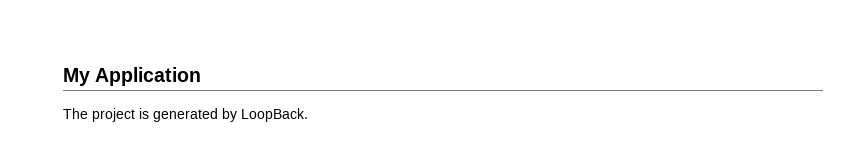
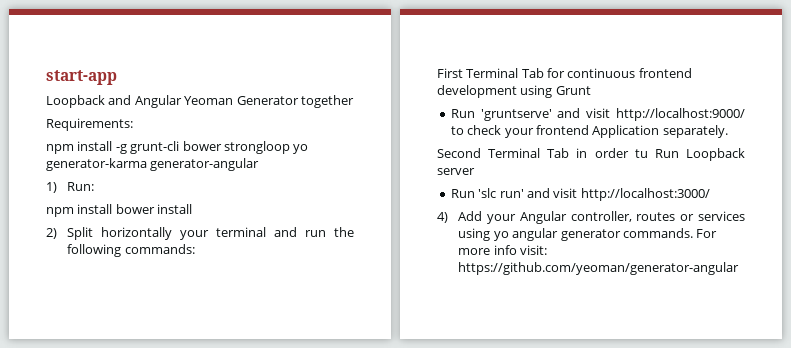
- My Application
- The project is generated by LoopBack.
+ start-app
+ Loopback and Angular Yeoman Generator together
+ Requirements:
+ npm install -g grunt-cli bower strongloop yo generator-karma generator-angular
+ 1) Run:
+ npm install bower install
+ 2) Split horizontally your terminal and run the following commands:
+ First Terminal Tab for continuous frontend development using Grunt
+ Run 'gruntserve' and visit http://localhost:9000/ to check your frontend Application separately.
+ Second Terminal Tab in order tu Run Loopback server
+ Run 'slc run' and visit http://localhost:3000/
+ 4) Add your Angular controller, routes or services using yo angular generator commands. For more info visit: https://github.com/yeoman/generator-angular

